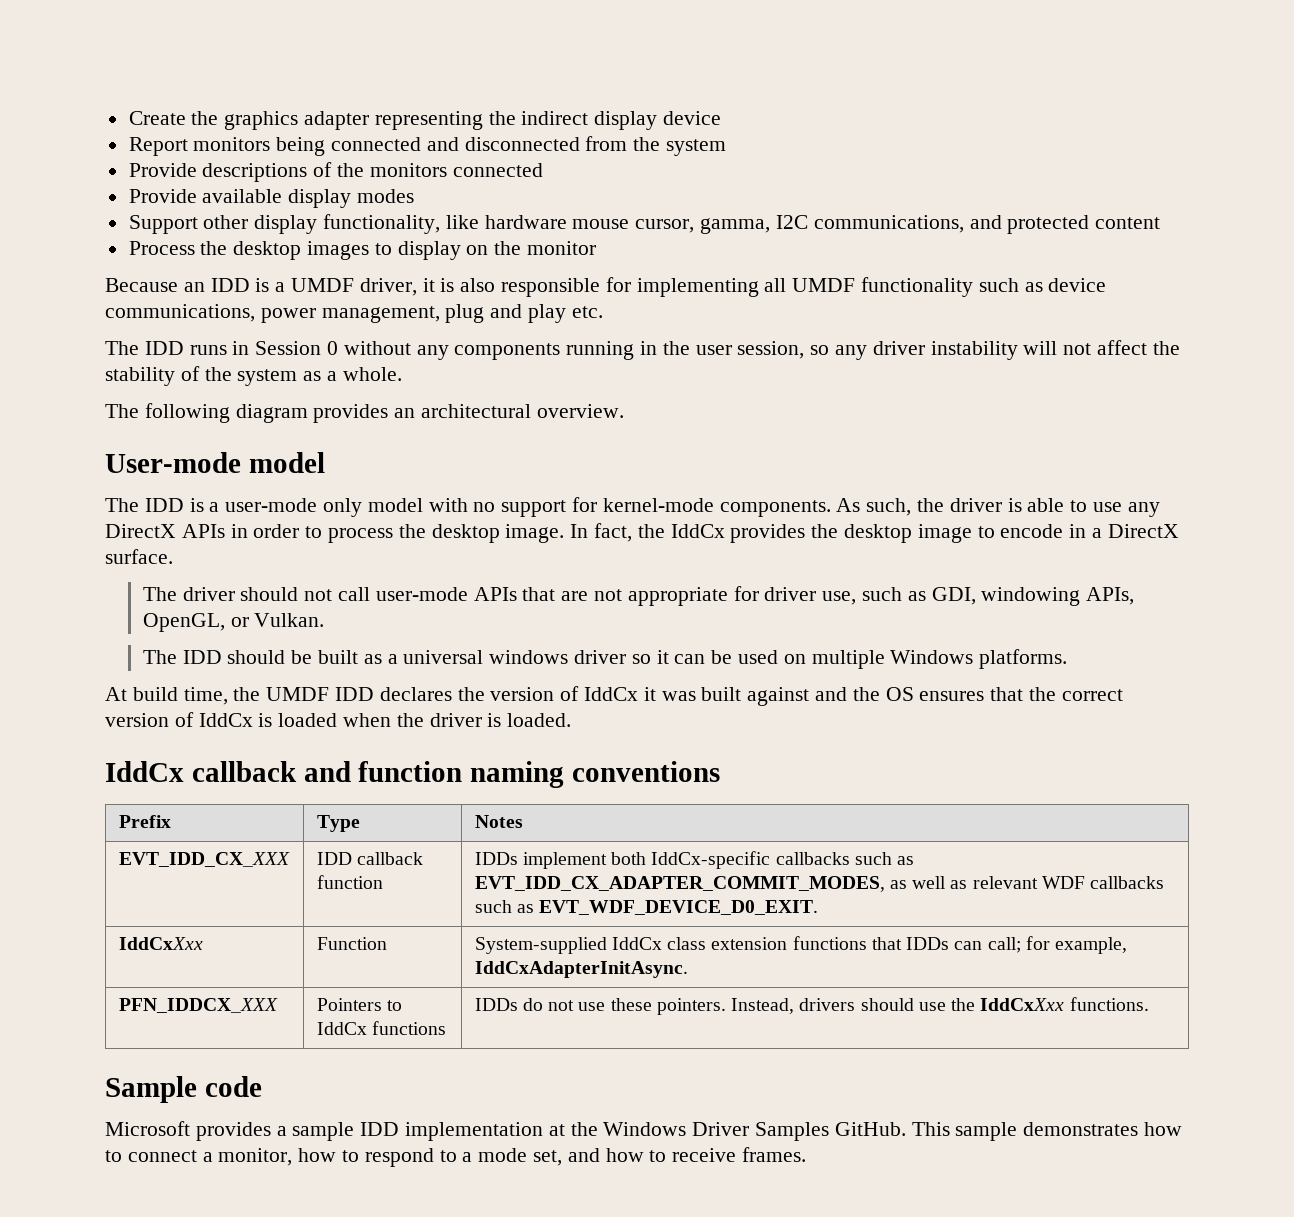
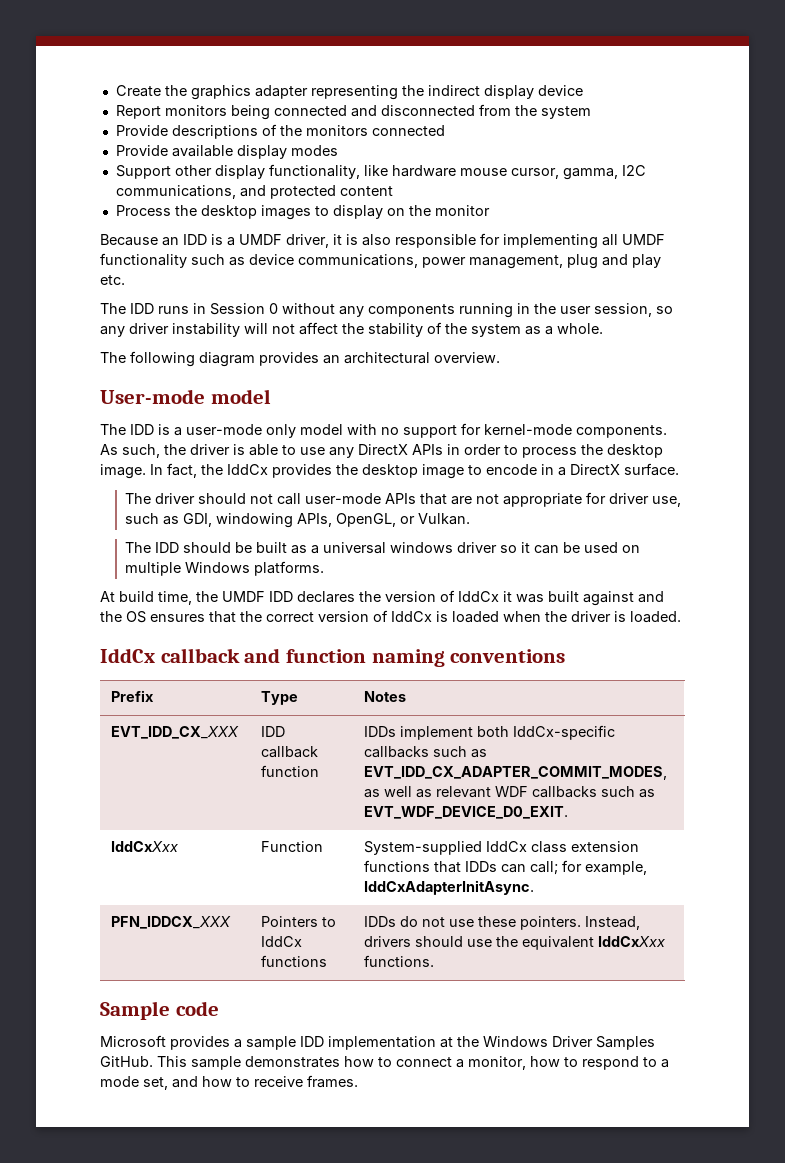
- PFN_IDDCX_XXX | Pointers to IddCx functions | IDDs do not use these pointers. Instead, drivers should use the IddCxXxx functions.
+ PFN_IDDCX_XXX | Pointers to IddCx functions | IDDs do not use these pointers. Instead, drivers should use the equivalent IddCxXxx functions.

